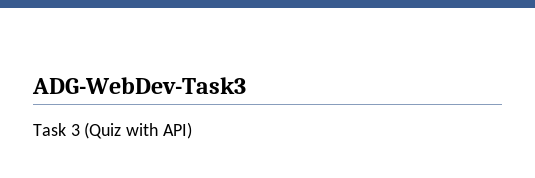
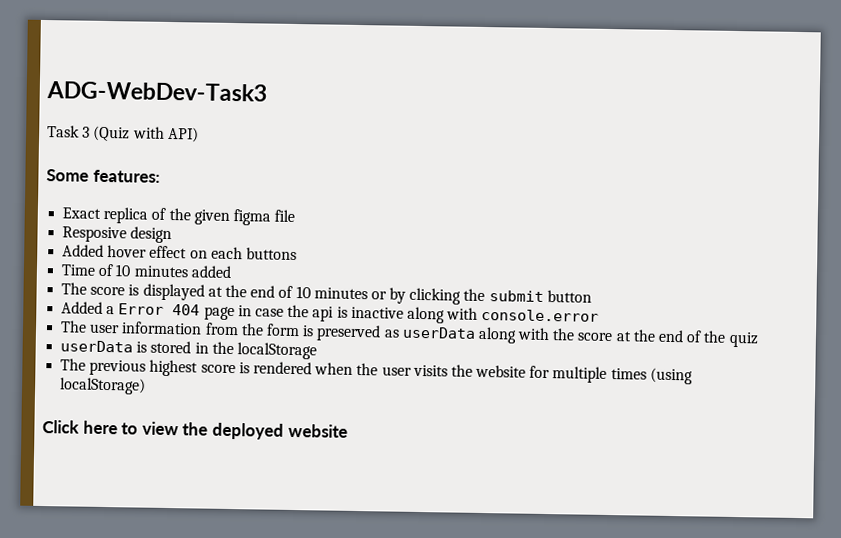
+ Some features:
+ Exact replica of the given figma file
+ Resposive design
+ Added hover effect on each buttons
+ Time of 10 minutes added
+ The score is displayed at the end of 10 minutes or by clicking the submit button
+ Added a Error 404 page in case the api is inactive along with console.error
+ The user information from the form is preserved as userData along with the score at the end of the quiz
+ userData is stored in the localStorage
+ The previous highest score is rendered when the user visits the website for multiple times (using localStorage)
+ Click here to view the deployed website

